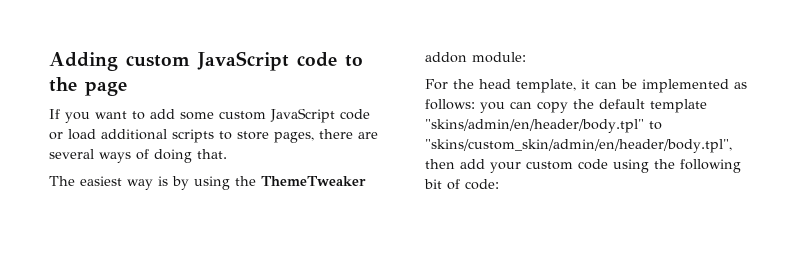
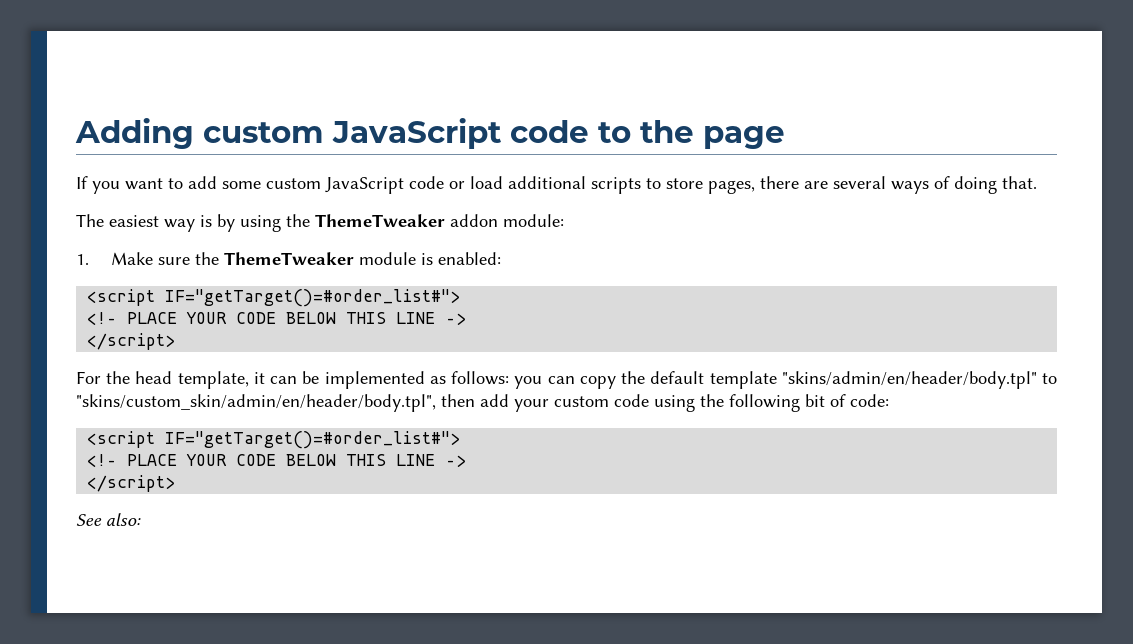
+ 1. Make sure the ThemeTweaker module is enabled:
+ <script IF="getTarget()=#order_list#">
+ <!– PLACE YOUR CODE BELOW THIS LINE –>
+ </script>
  For the head template, it can be implemented as follows: you can copy the default template "skins/admin/en/header/body.tpl" to "skins/custom_skin/admin/en/header/body.tpl", then add your custom code using the following bit of code:
+ <script IF="getTarget()=#order_list#">
+ <!– PLACE YOUR CODE BELOW THIS LINE –>
+ </script>
+ See also:

